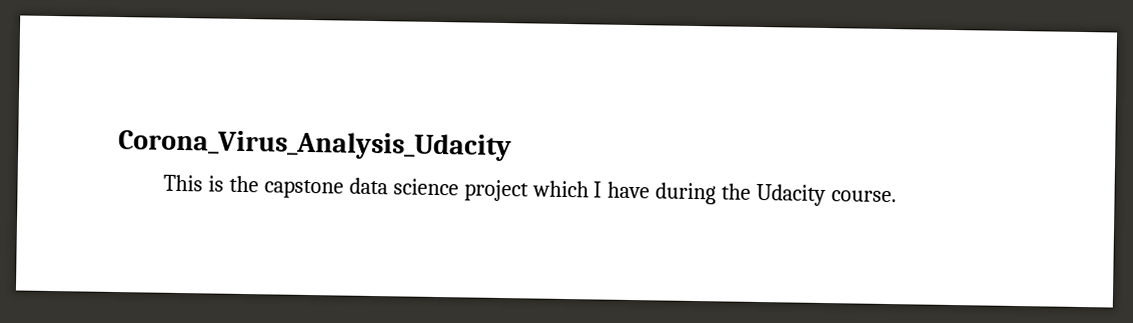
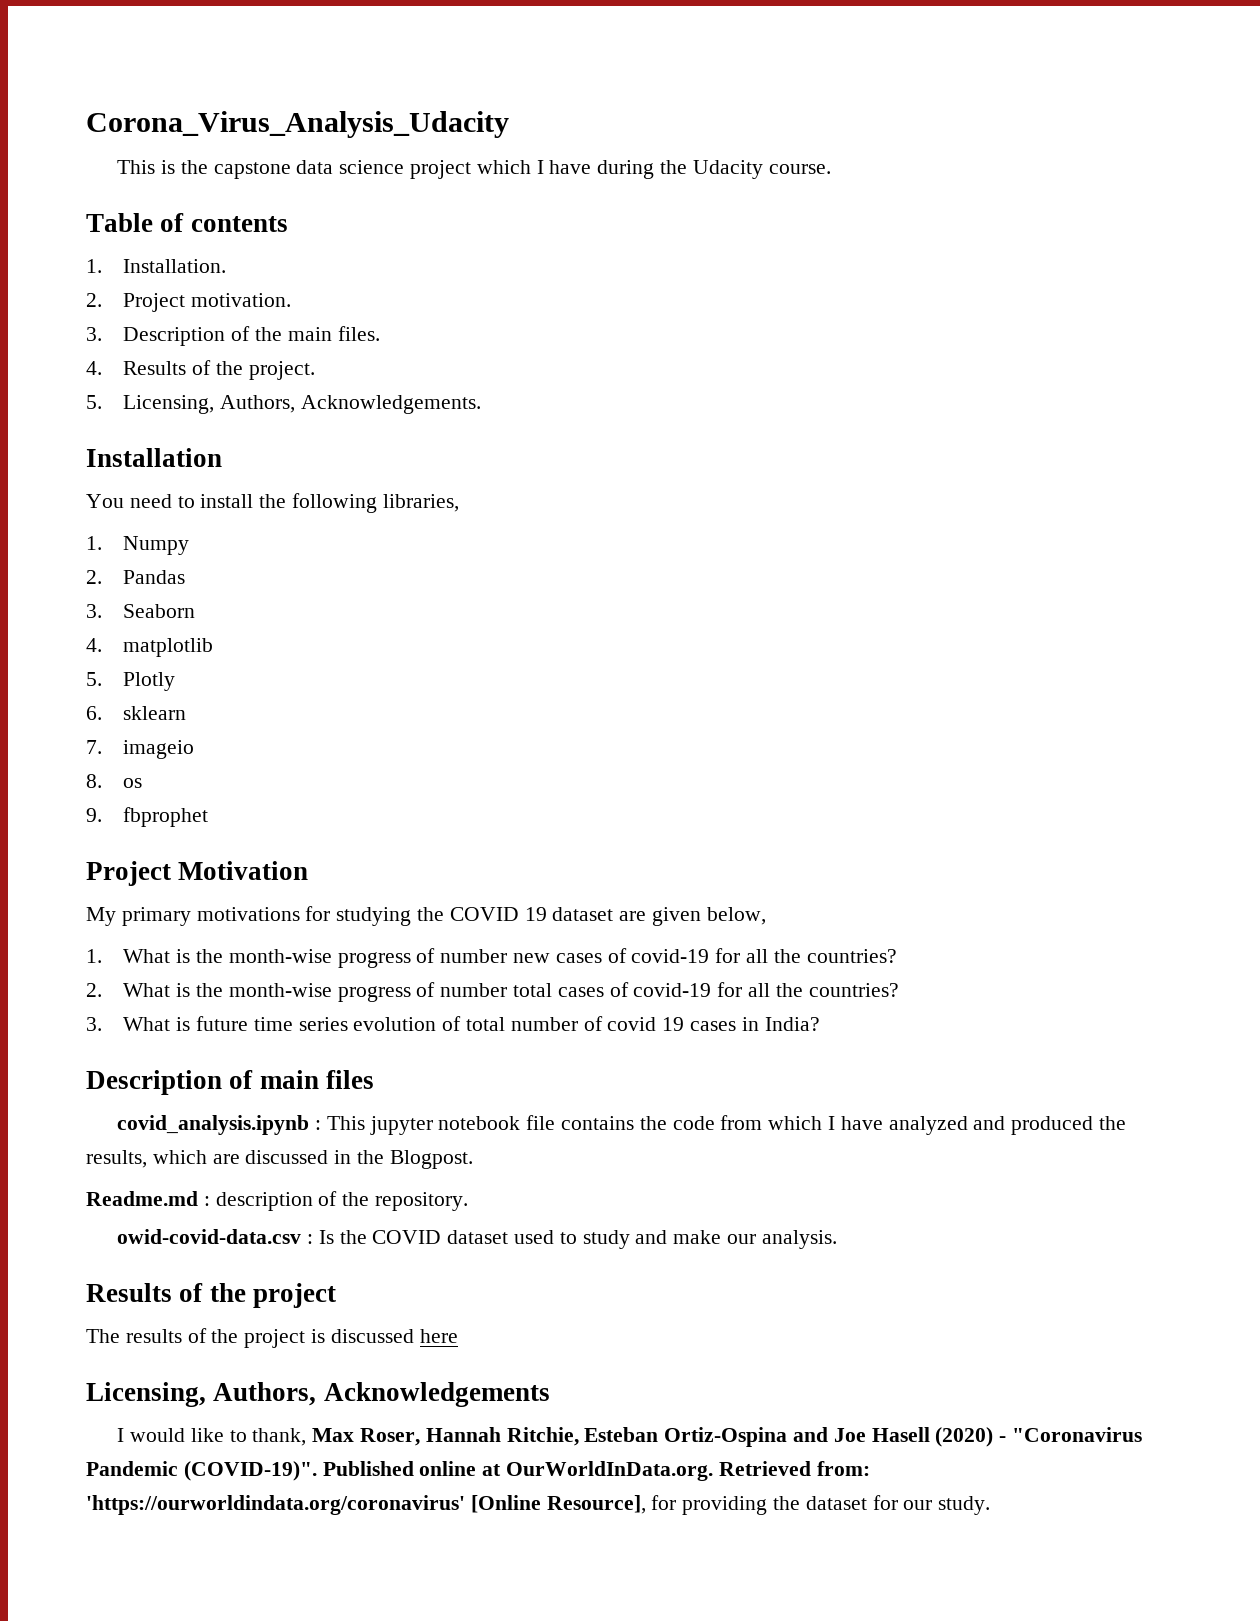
+ Table of contents
+ 1. Installation.
+ 2. Project motivation.
+ 3. Description of the main files.
+ 4. Results of the project.
+ 5. Licensing, Authors, Acknowledgements.
+ Installation
+ You need to install the following libraries,
+ 1. Numpy
+ 2. Pandas
+ 3. Seaborn
+ 4. matplotlib
+ 5. Plotly
+ 6. sklearn
+ 7. imageio
+ 8. os
+ 9. fbprophet
+ Project Motivation
+ My primary motivations for studying the COVID 19 dataset are given below,
+ 1. What is the month-wise progress of number new cases of covid-19 for all the countries?
+ 2. What is the month-wise progress of number total cases of covid-19 for all the countries?
+ 3. What is future time series evolution of total number of covid 19 cases in India?
+ Description of main files
+ covid_analysis.ipynb : This jupyter notebook file contains the code from which I have analyzed and produced the results, which are discussed in the Blogpost.
+ Readme.md : description of the repository.
+ owid-covid-data.csv : Is the COVID dataset used to study and make our analysis.
+ Results of the project
+ The results of the project is discussed here
+ Licensing, Authors, Acknowledgements
+ I would like to thank, Max Roser, Hannah Ritchie, Esteban Ortiz-Ospina and Joe Hasell (2020) - "Coronavirus Pandemic (COVID-19)". Published online at OurWorldInData.org. Retrieved from: 'https://ourworldindata.org/coronavirus' [Online Resource], for providing the dataset for our study.

